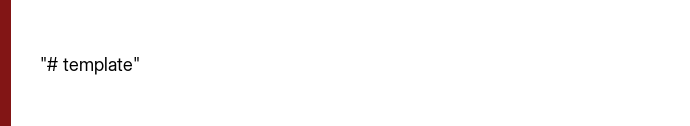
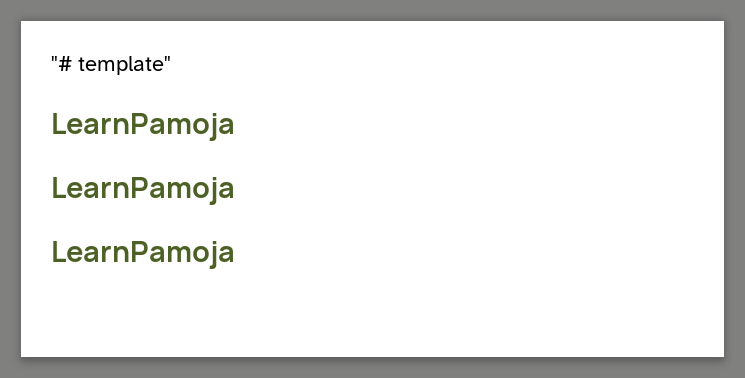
  "# template"
+ LearnPamoja
+ LearnPamoja
+ LearnPamoja

